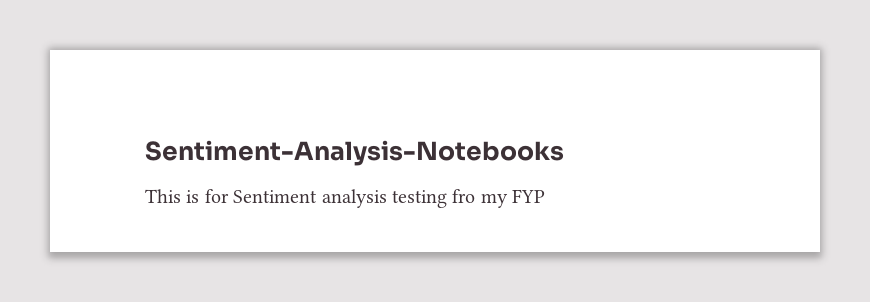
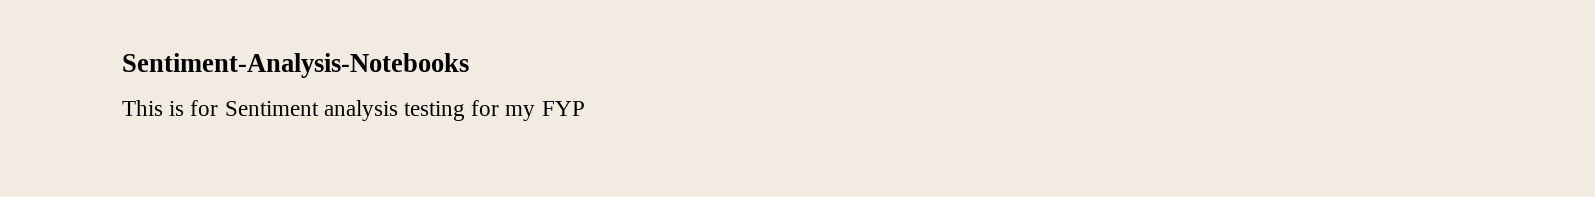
- This is for Sentiment analysis testing fro my FYP
+ This is for Sentiment analysis testing for my FYP

